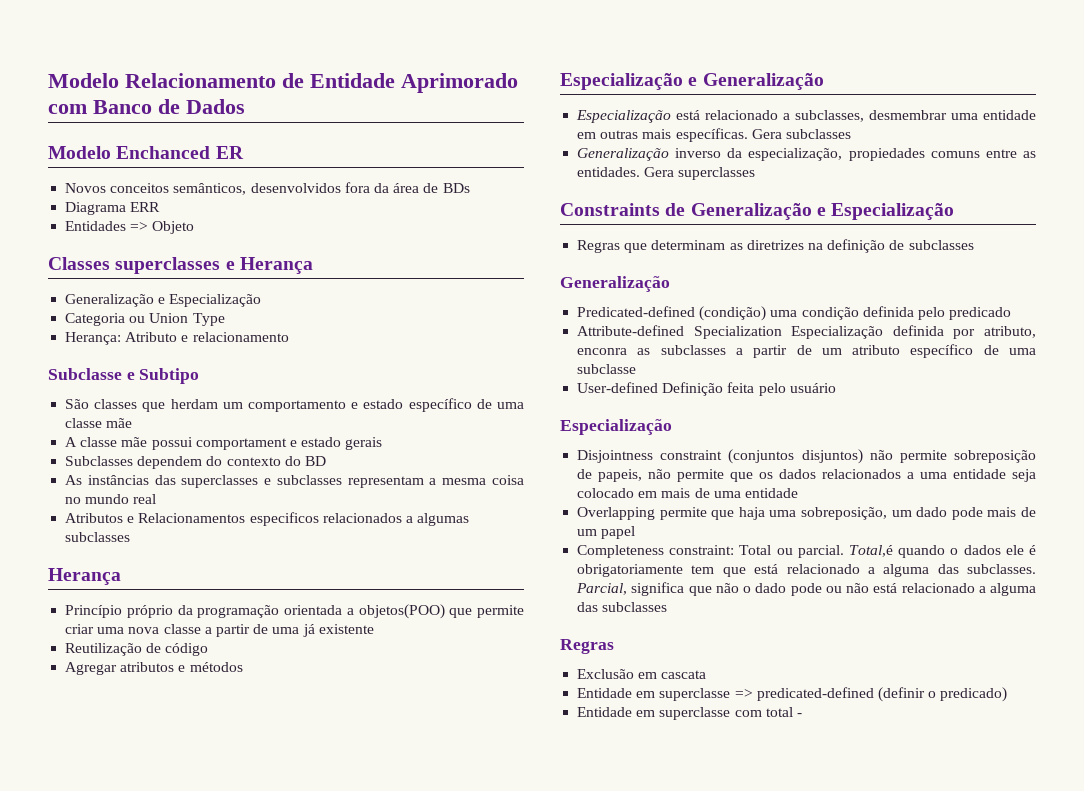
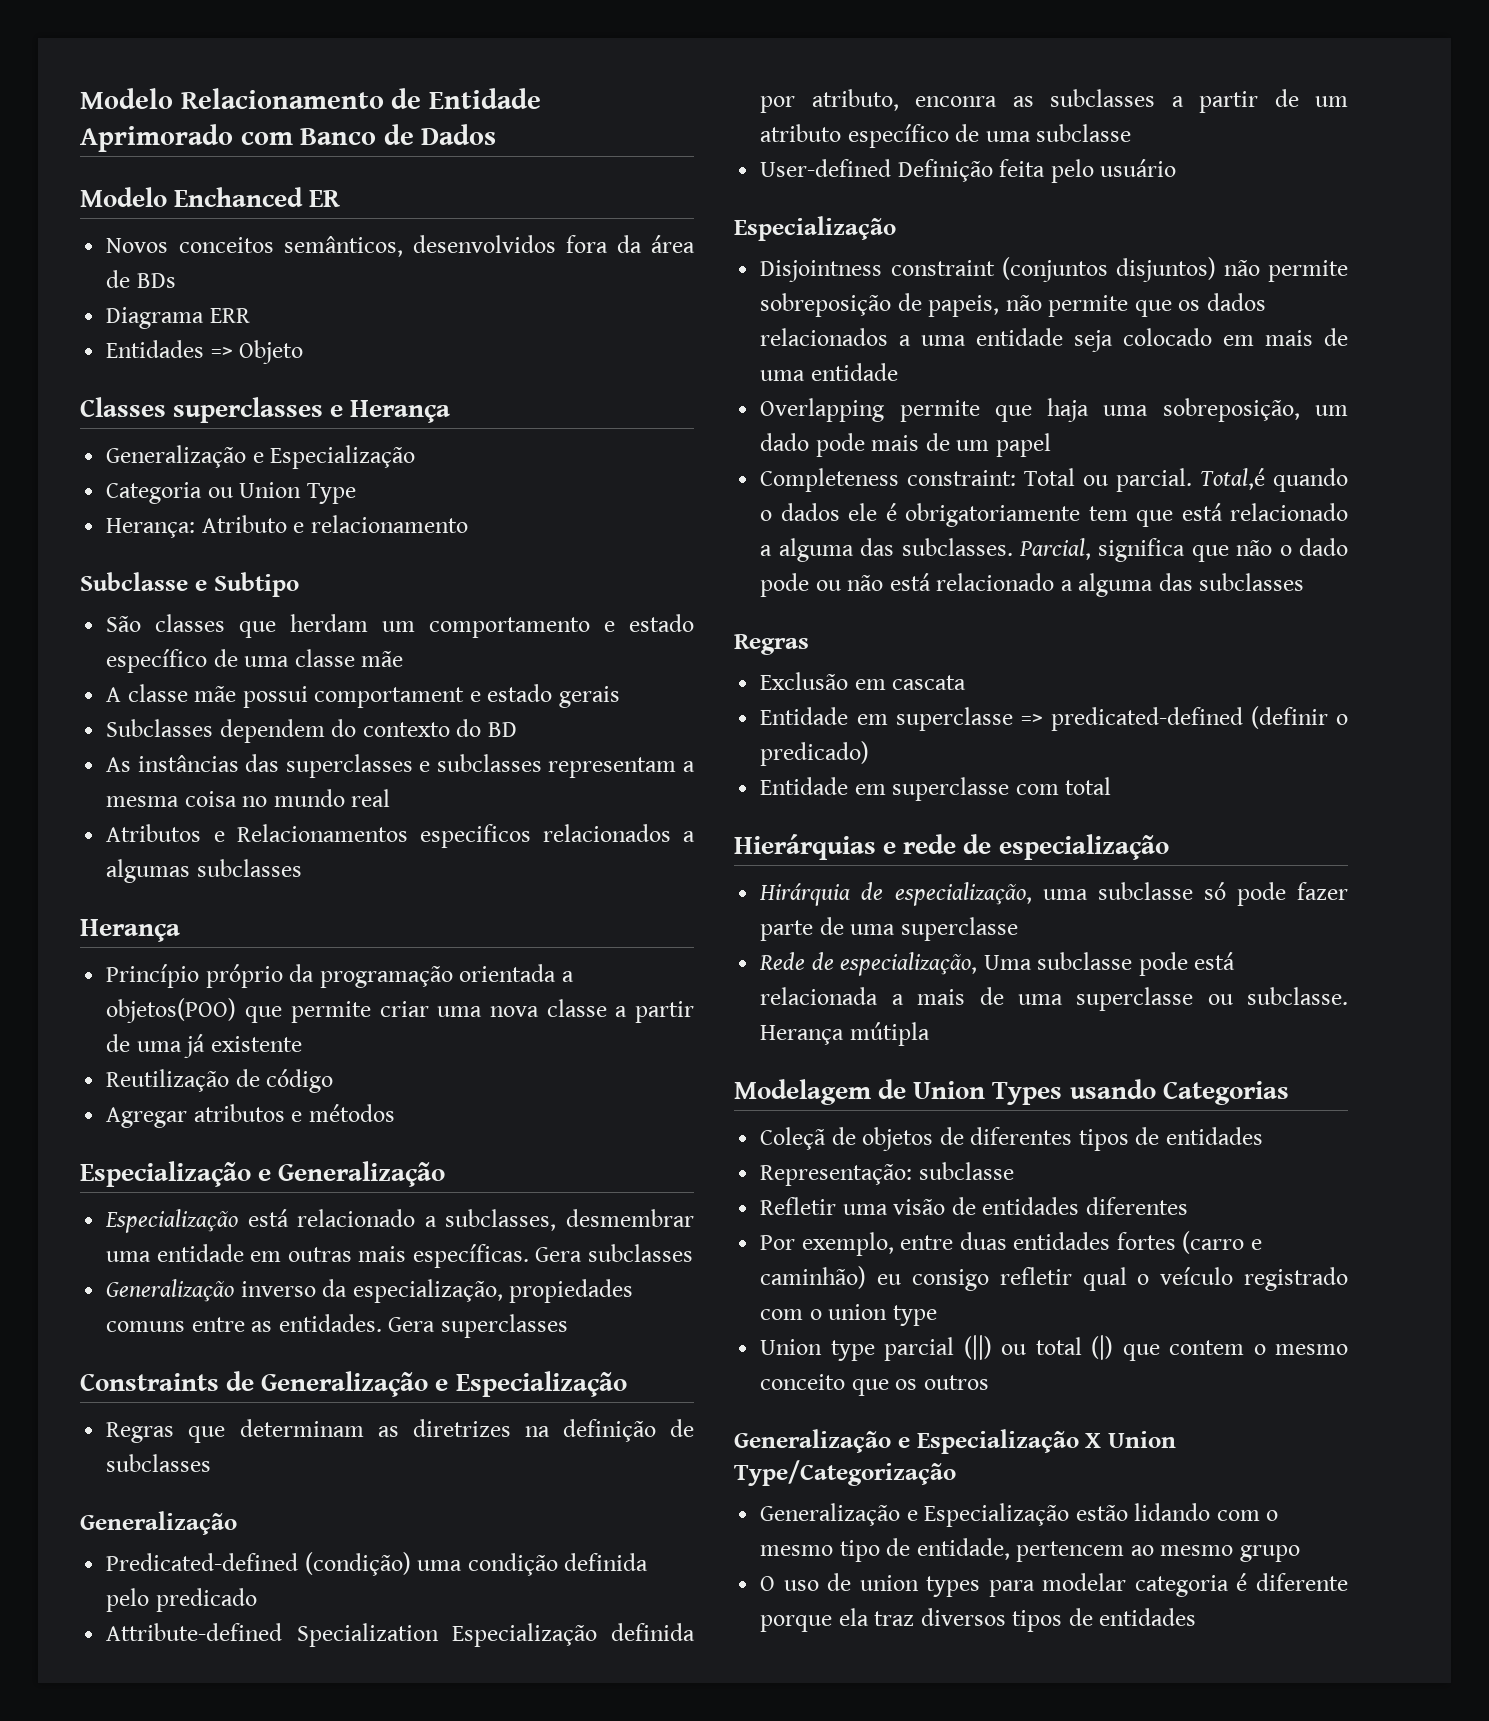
- Entidade em superclasse com total -
+ Entidade em superclasse com total
+ Hierárquias e rede de especialização
+ Hirárquia de especialização, uma subclasse só pode fazer parte de uma superclasse
+ Rede de especialização, Uma subclasse pode está relacionada a mais de uma superclasse ou subclasse. Herança mútipla
+ Modelagem de Union Types usando Categorias
+ Coleçã de objetos de diferentes tipos de entidades
+ Representação: subclasse
+ Refletir uma visão de entidades diferentes
+ Por exemplo, entre duas entidades fortes (carro e caminhão) eu consigo refletir qual o veículo registrado com o union type
+ Union type parcial (||) ou total (|) que contem o mesmo conceito que os outros
+ Generalização e Especialização X Union Type/Categorização
+ Generalização e Especialização estão lidando com o mesmo tipo de entidade, pertencem ao mesmo grupo
+ O uso de union types para modelar categoria é diferente porque ela traz diversos tipos de entidades

